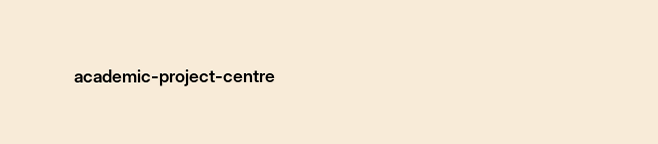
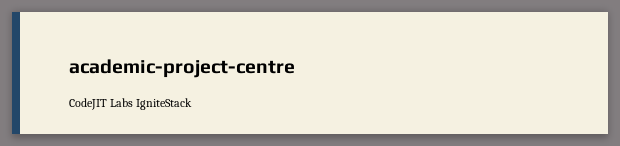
+ CodeJIT Labs IgniteStack

